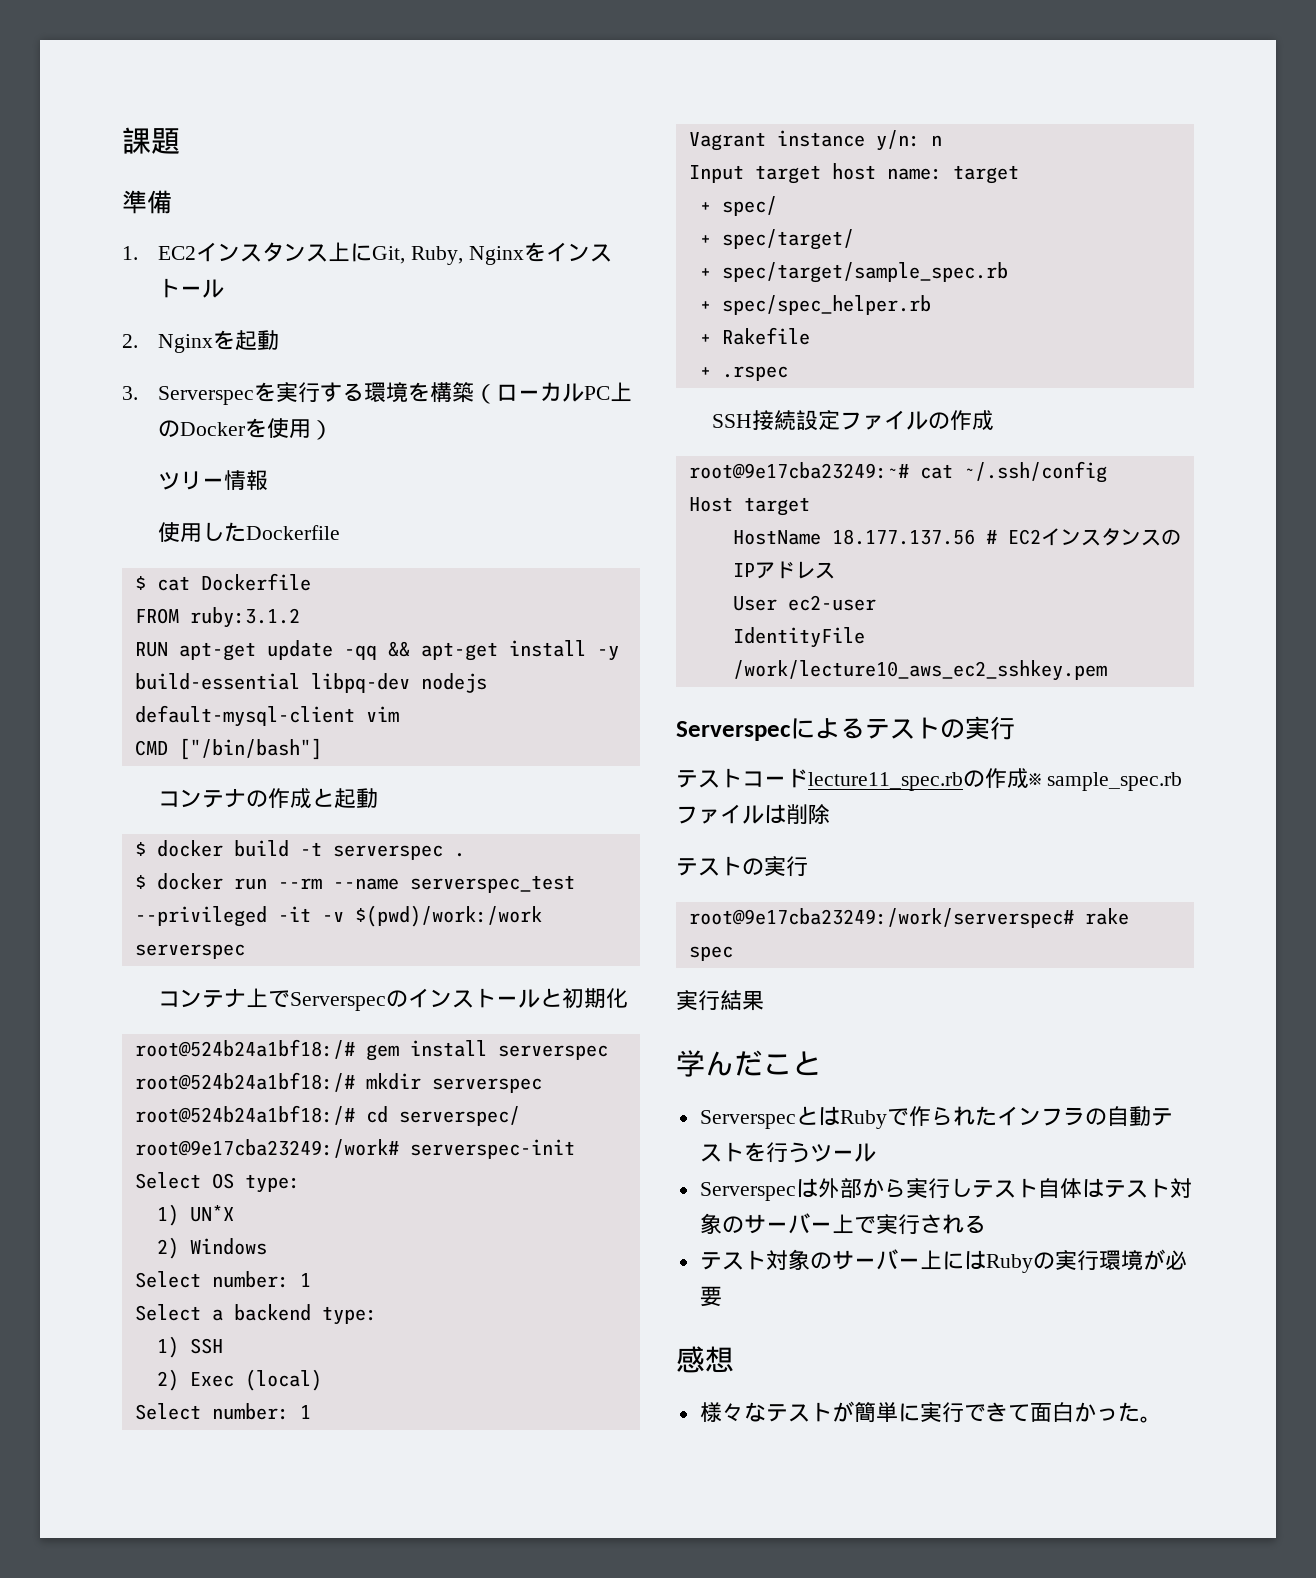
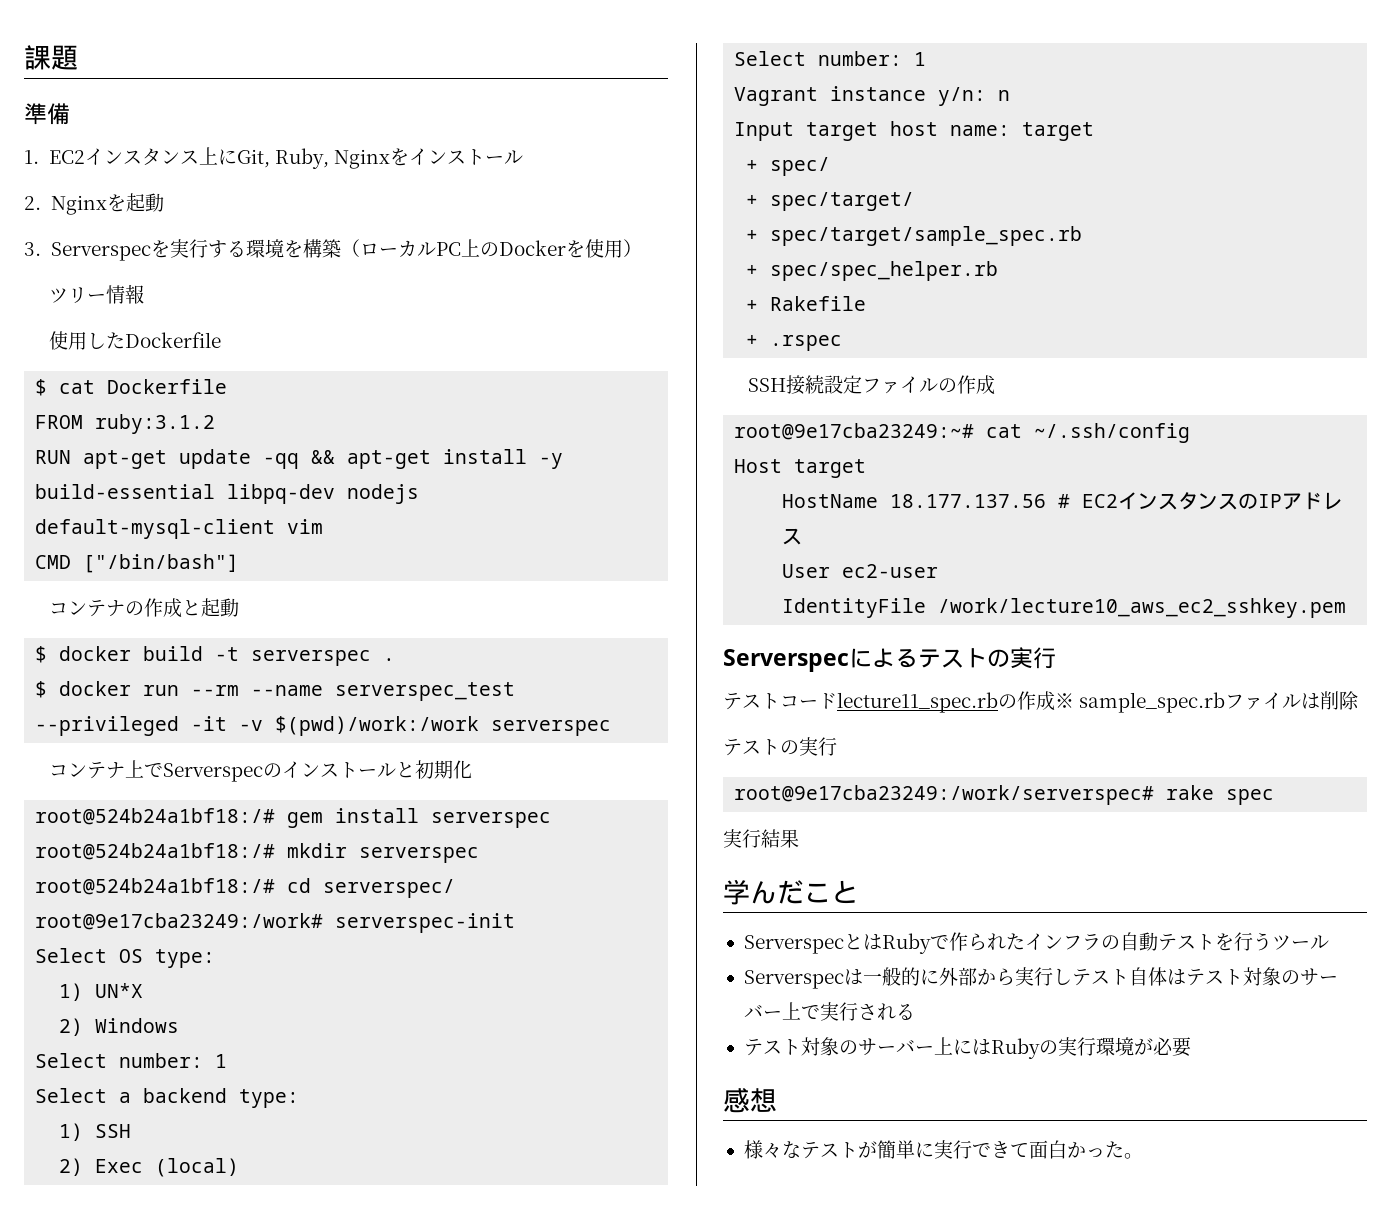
- Serverspecは外部から実行しテスト自体はテスト対象のサーバー上で実行される
+ Serverspecは一般的に外部から実行しテスト自体はテスト対象のサーバー上で実行される

